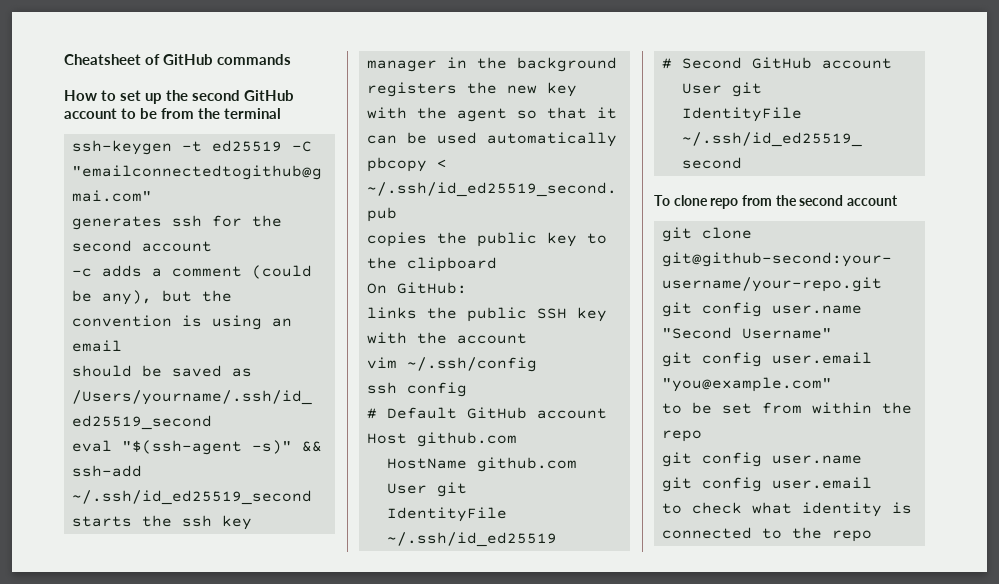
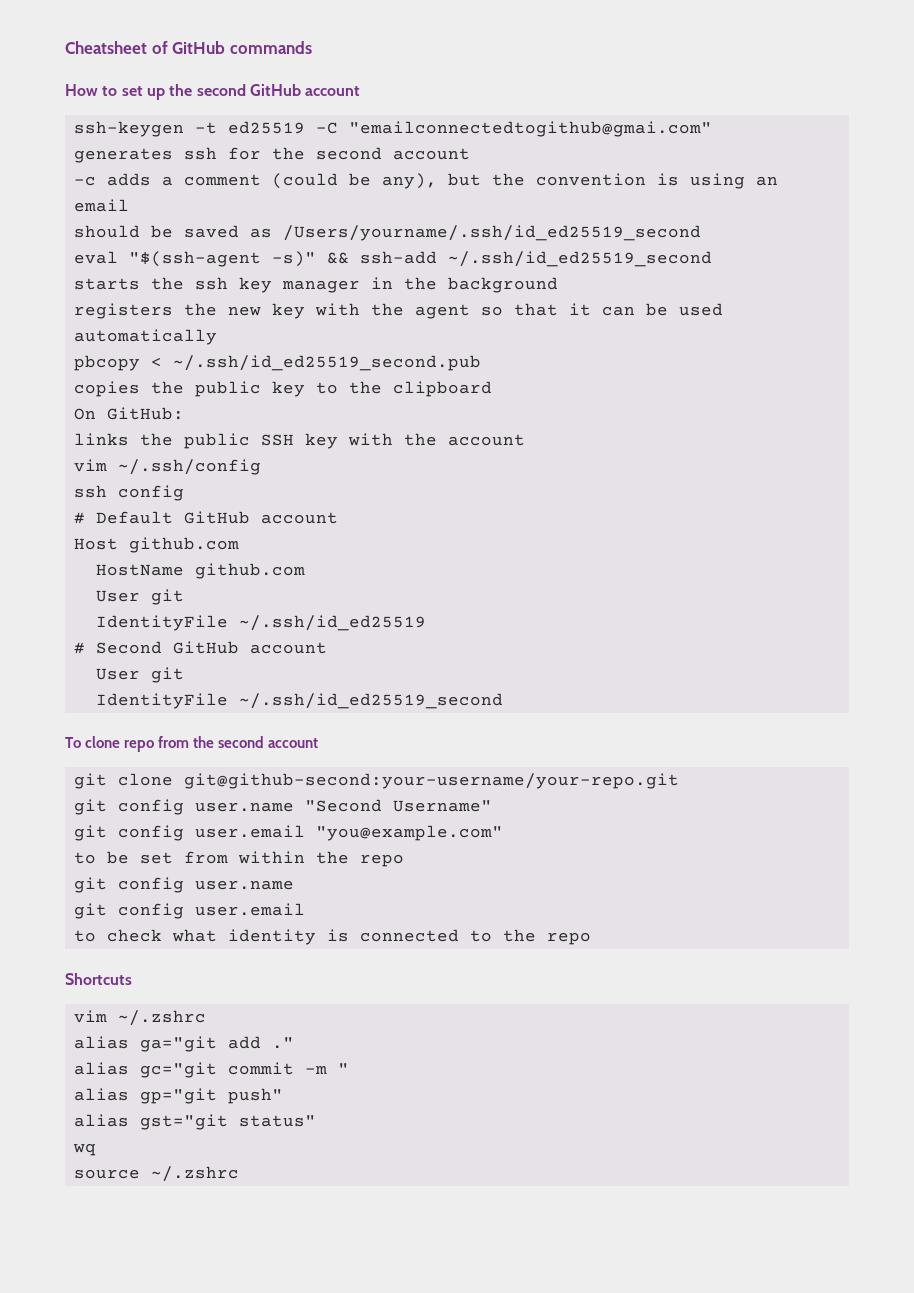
- How to set up the second GitHub account to be from the terminal
+ How to set up the second GitHub account
+ Shortcuts
+ vim ~/.zshrc
+ alias ga="git add ."
+ alias gc="git commit -m "
+ alias gp="git push"
+ alias gst="git status"
+ wq
+ source ~/.zshrc

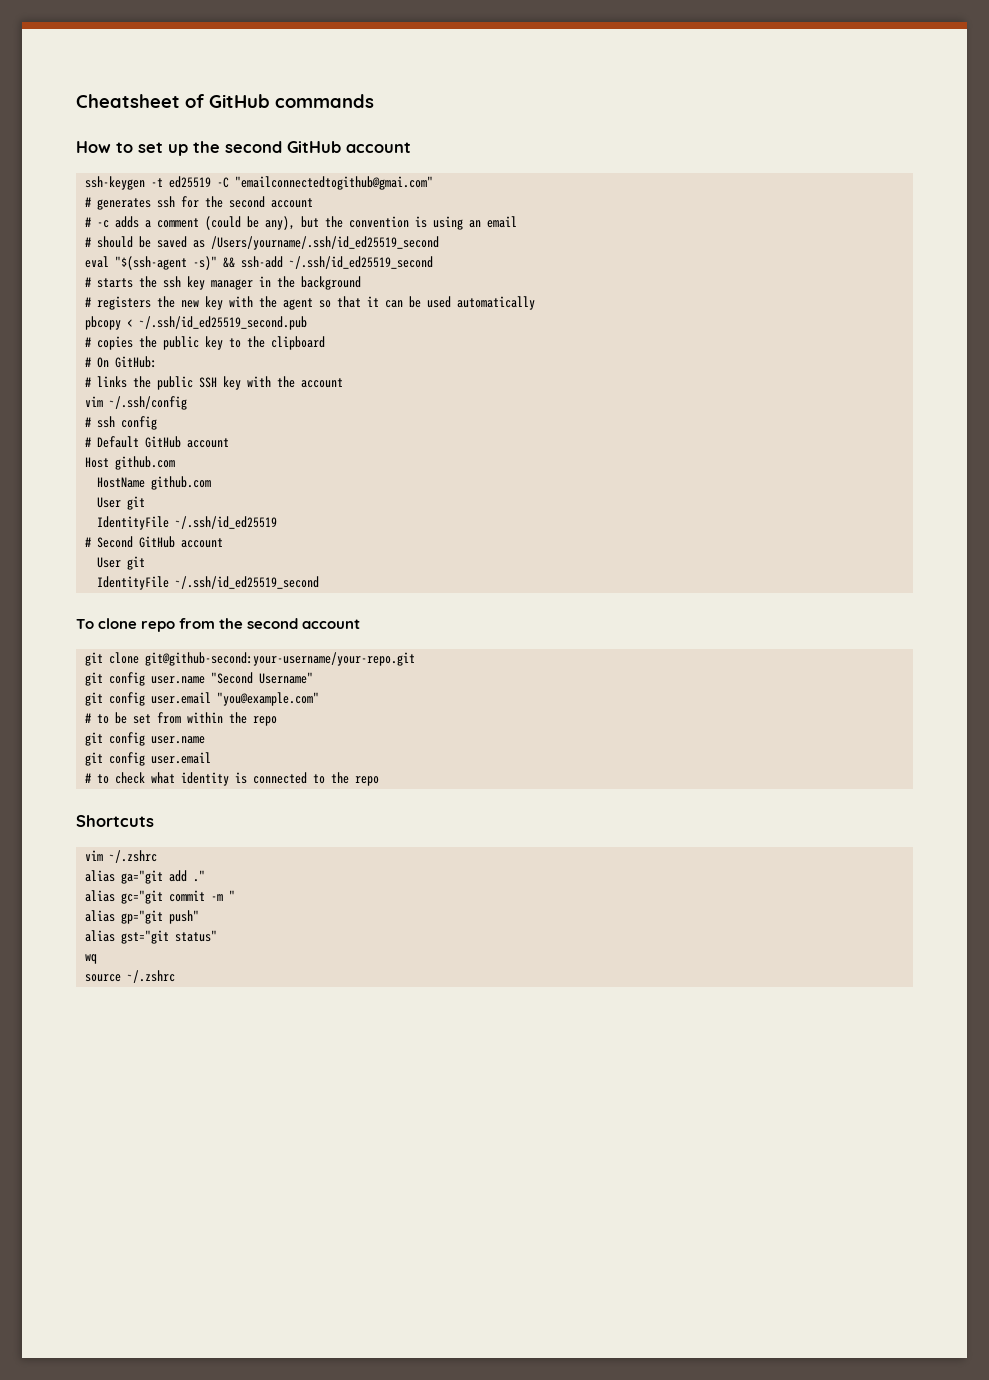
- generates ssh for the second account
+ # generates ssh for the second account
- -c adds a comment (could be any), but the convention is using an email
+ # -c adds a comment (could be any), but the convention is using an email
- should be saved as /Users/yourname/.ssh/id_ed25519_second
+ # should be saved as /Users/yourname/.ssh/id_ed25519_second
- starts the ssh key manager in the background
+ # starts the ssh key manager in the background
- registers the new key with the agent so that it can be used automatically
+ # registers the new key with the agent so that it can be used automatically
- copies the public key to the clipboard
+ # copies the public key to the clipboard
- On GitHub:
+ # On GitHub:
- links the public SSH key with the account
+ # links the public SSH key with the account
- ssh config
+ # ssh config
- to be set from within the repo
+ # to be set from within the repo
- to check what identity is connected to the repo
+ # to check what identity is connected to the repo

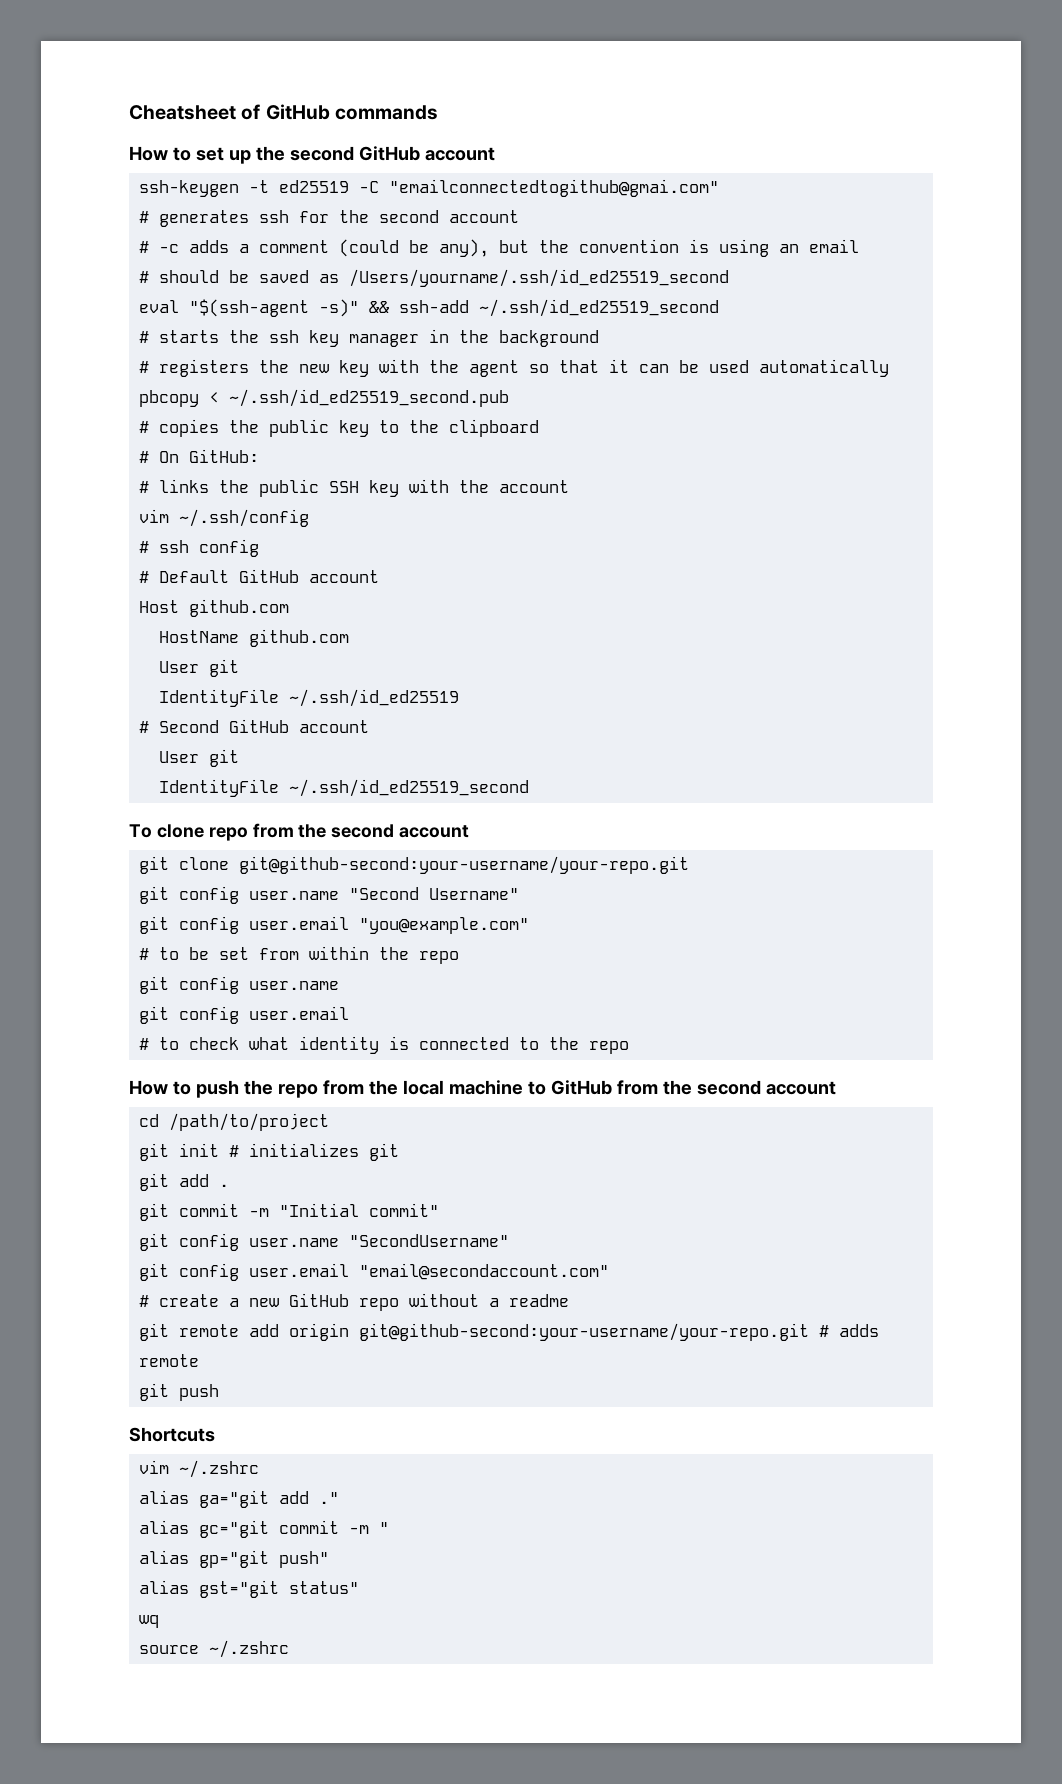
+ How to push the repo from the local machine to GitHub from the second account
+ cd /path/to/project
+ git init # initializes git
+ git add .
+ git commit -m "Initial commit"
+ git config user.name "SecondUsername"
+ git config user.email "email@secondaccount.com"
+ # create a new GitHub repo without a readme
+ git remote add origin git@github-second:your-username/your-repo.git # adds remote
+ git push

